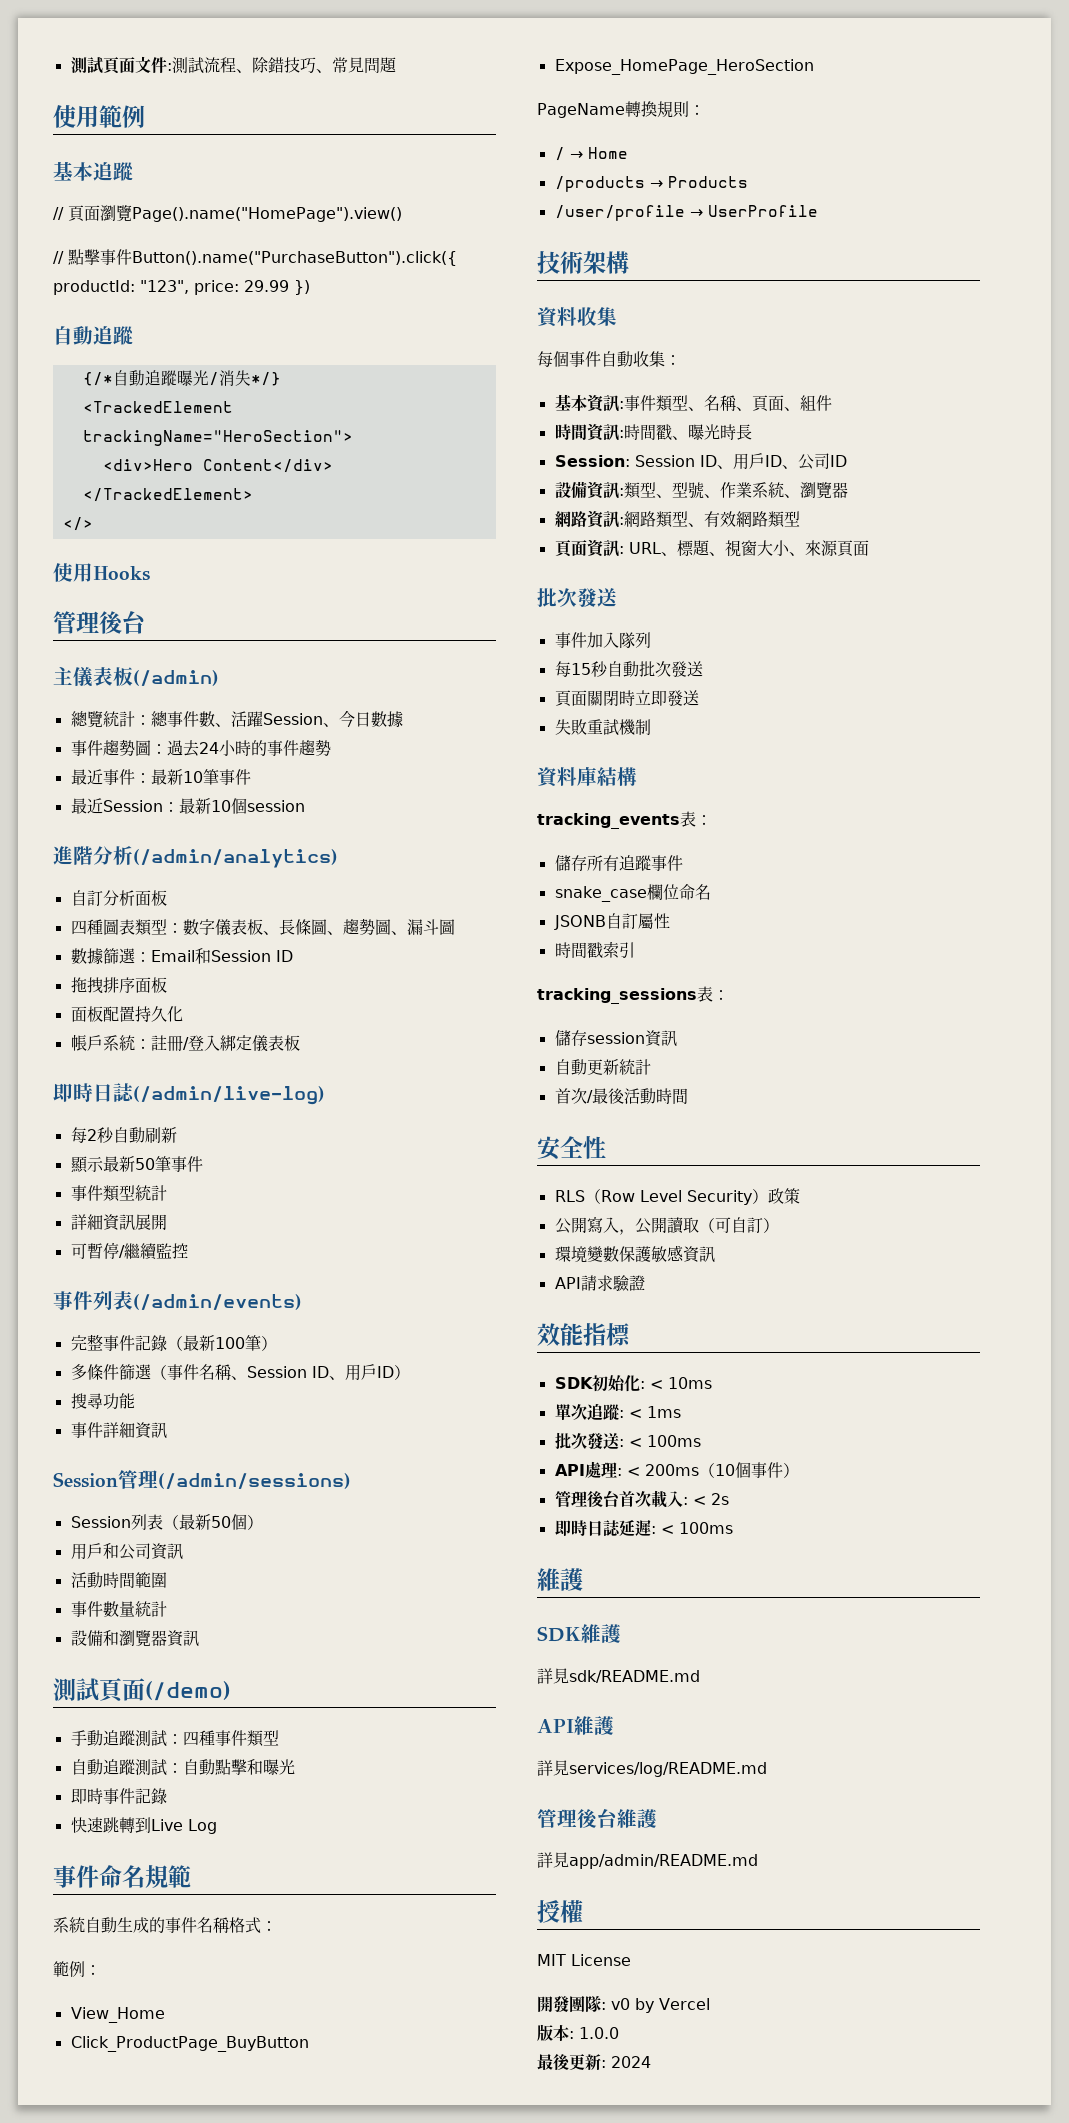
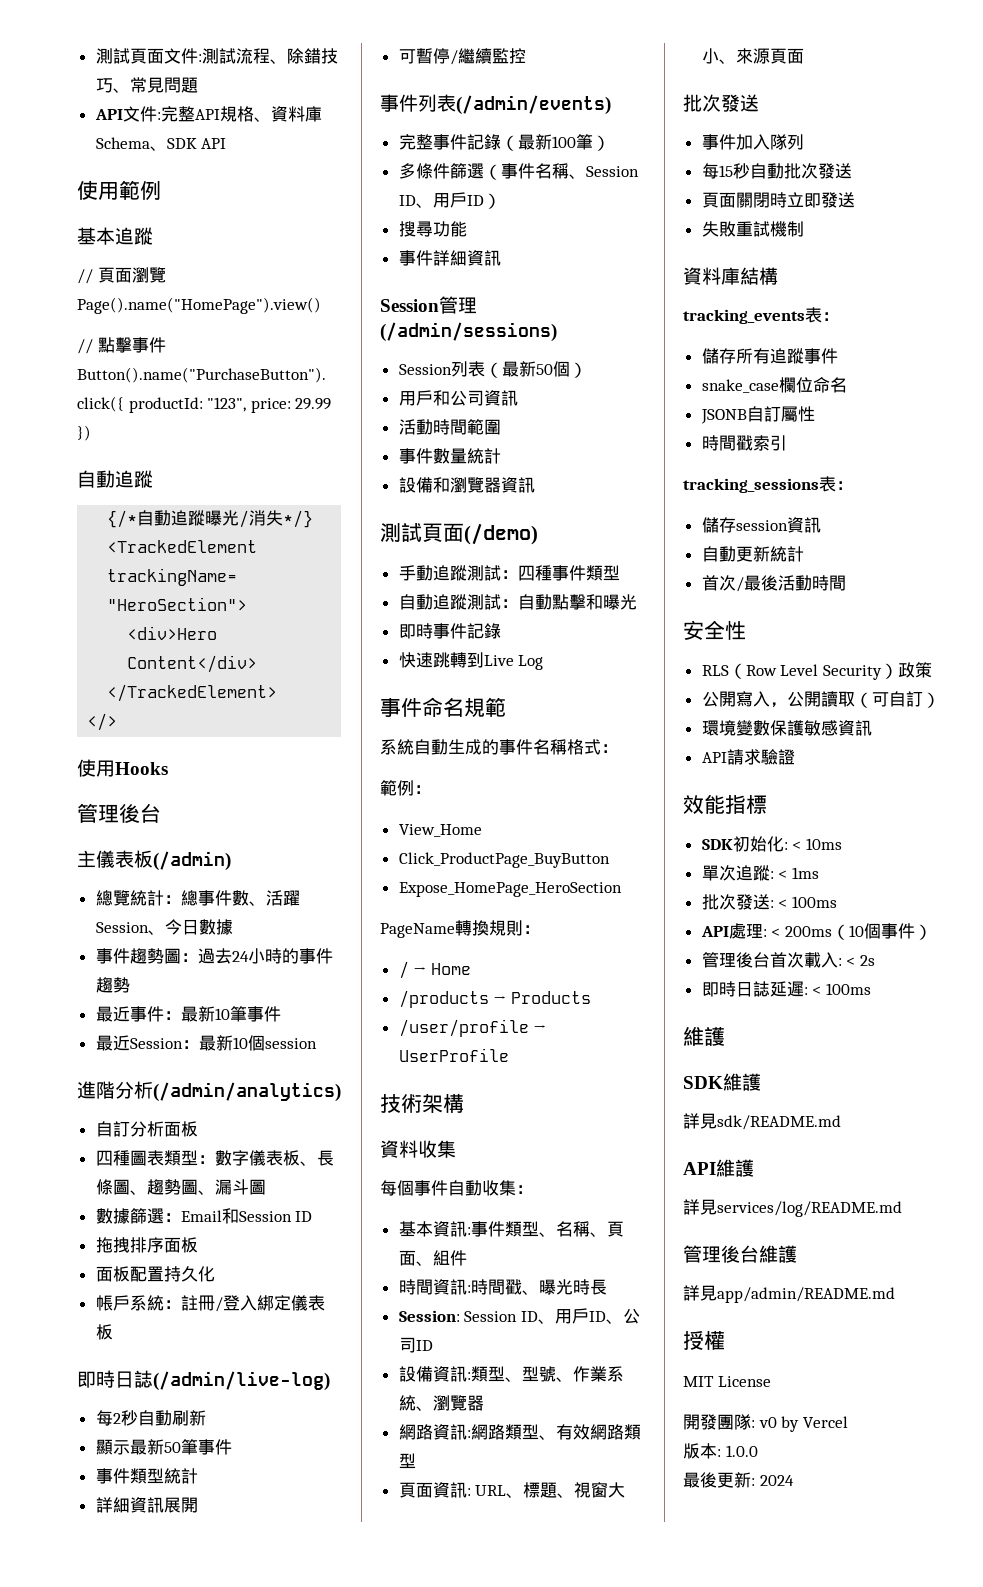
+ API文件:完整API規格、資料庫Schema、SDK API

